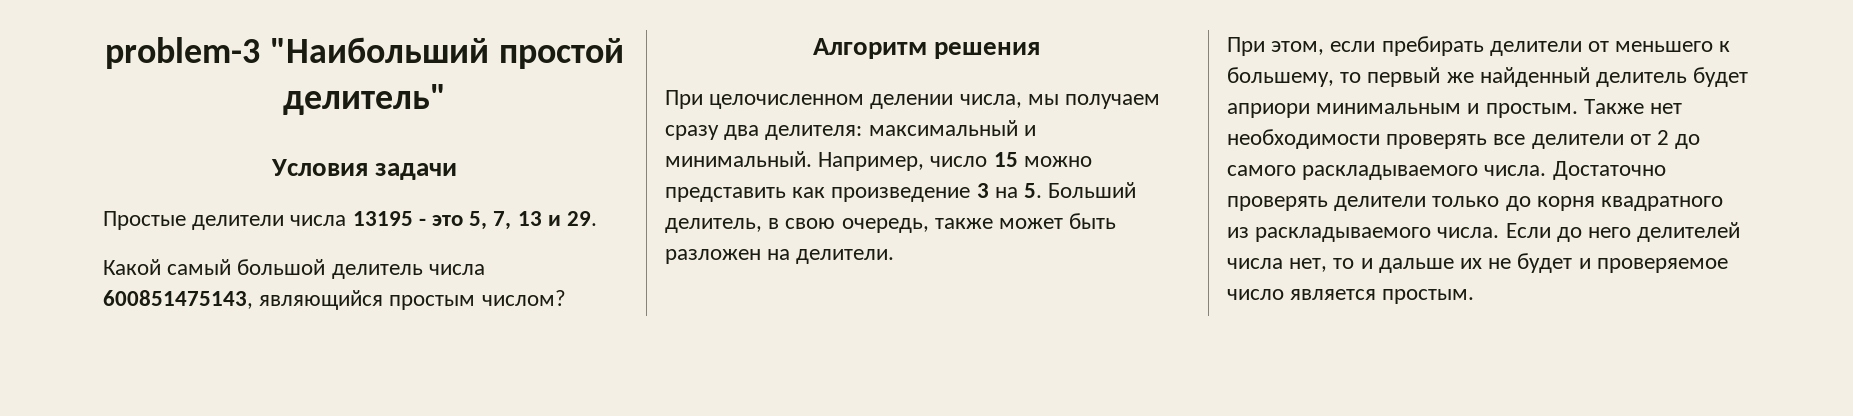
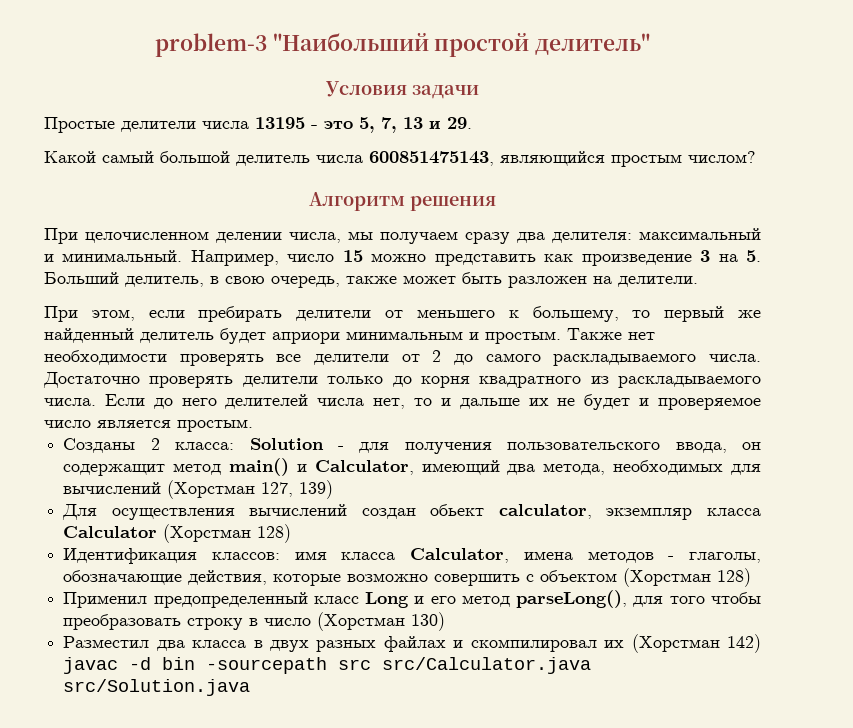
+ Созданы 2 класса: Solution - для получения пользовательского ввода, он содержащит метод main() и Calculator, имеющий два метода, необходимых для вычислений (Хорстман 127, 139)
+ Для осуществления вычислений создан обьект calculator, экземпляр класса Calculator (Хорстман 128)
+ Идентификация классов: имя класса Calculator, имена методов - глаголы, обозначающие действия, которые возможно совершить с объектом (Хорстман 128)
+ Применил предопределенный класс Long и его метод parseLong(), для того чтобы преобразовать строку в число (Хорстман 130)
+ Разместил два класса в двух разных файлах и скомпилировал их (Хорстман 142) javac -d bin -sourcepath src src/Calculator.java src/Solution.java

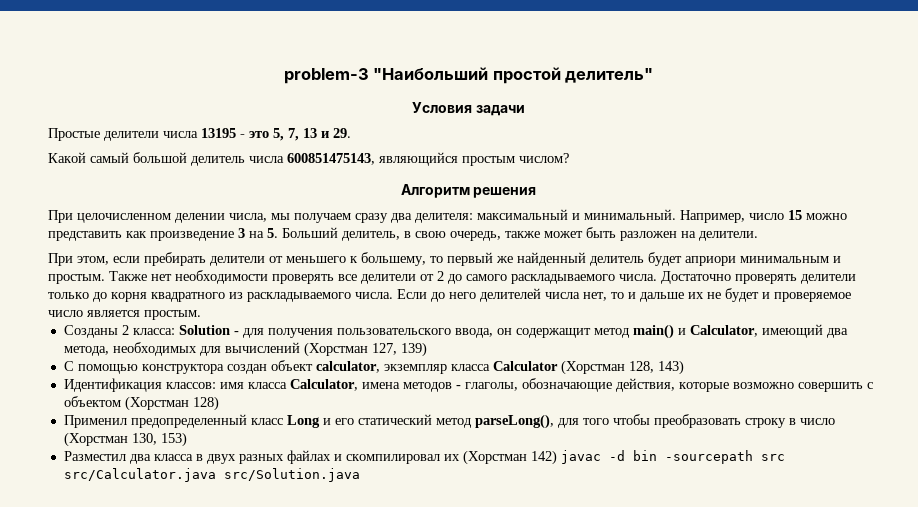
- Для осуществления вычислений создан обьект calculator, экземпляр класса Calculator (Хорстман 128)
+ С помощью конструктора создан объект calculator, экземпляр класса Calculator (Хорстман 128, 143)
- Применил предопределенный класс Long и его метод parseLong(), для того чтобы преобразовать строку в число (Хорстман 130)
+ Применил предопределенный класс Long и его статический метод parseLong(), для того чтобы преобразовать строку в число (Хорстман 130, 153)

